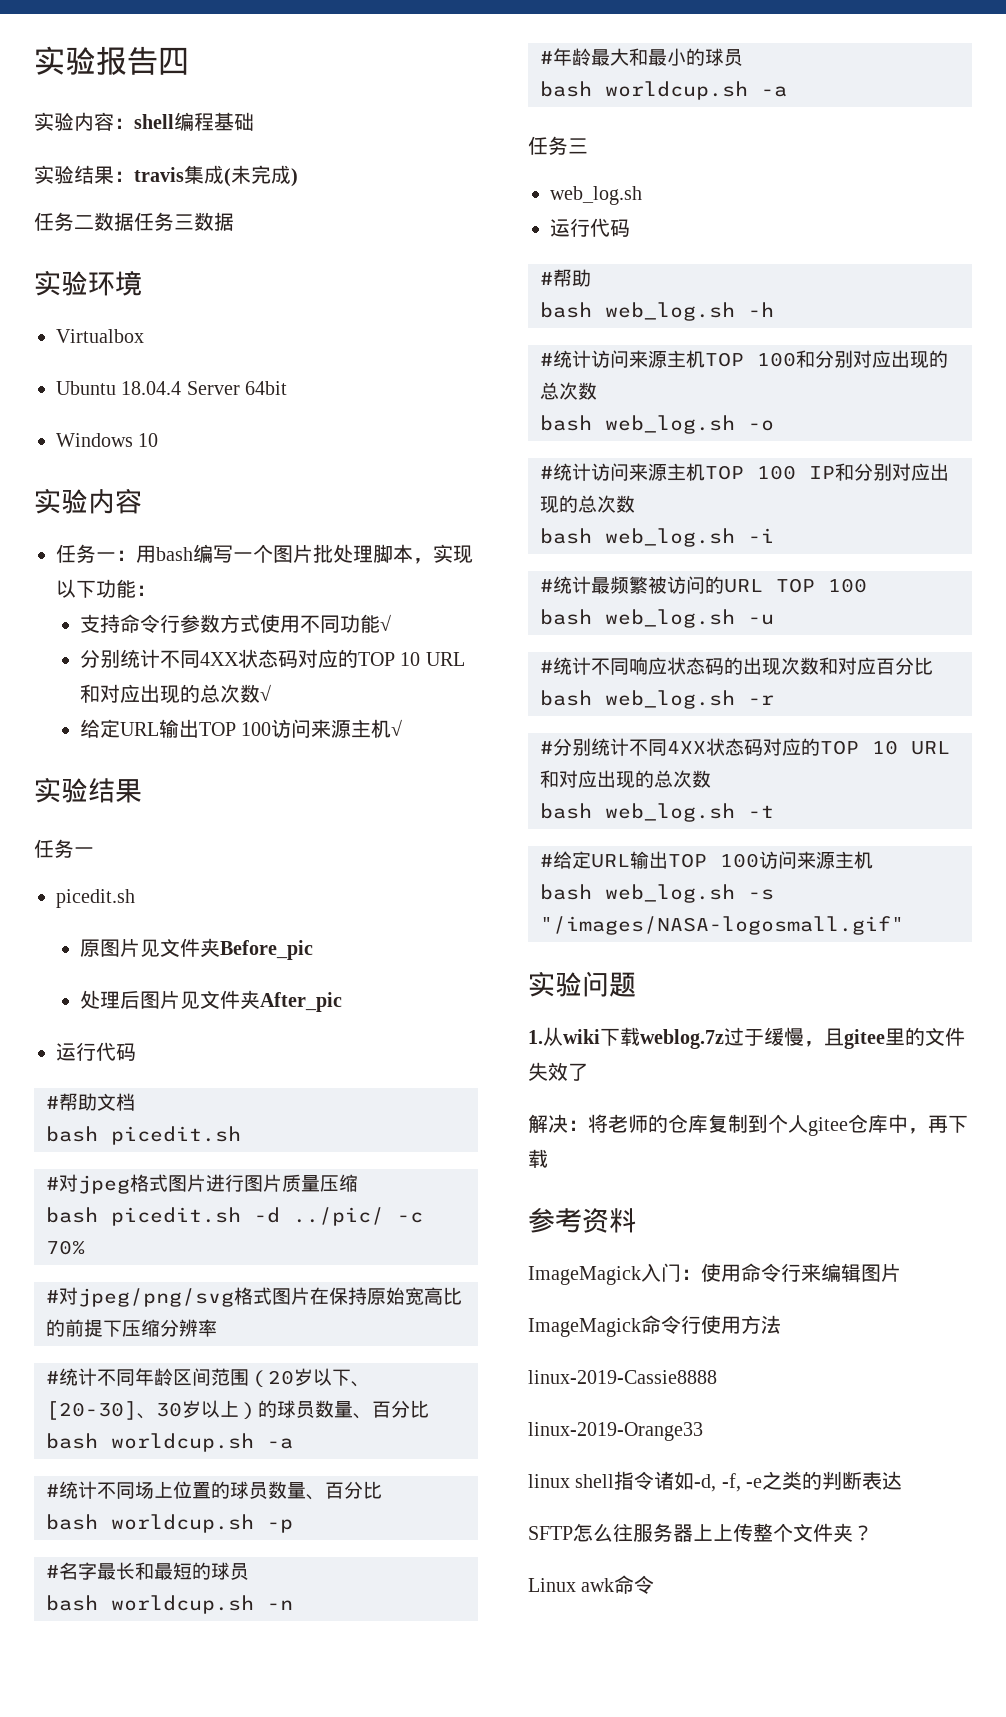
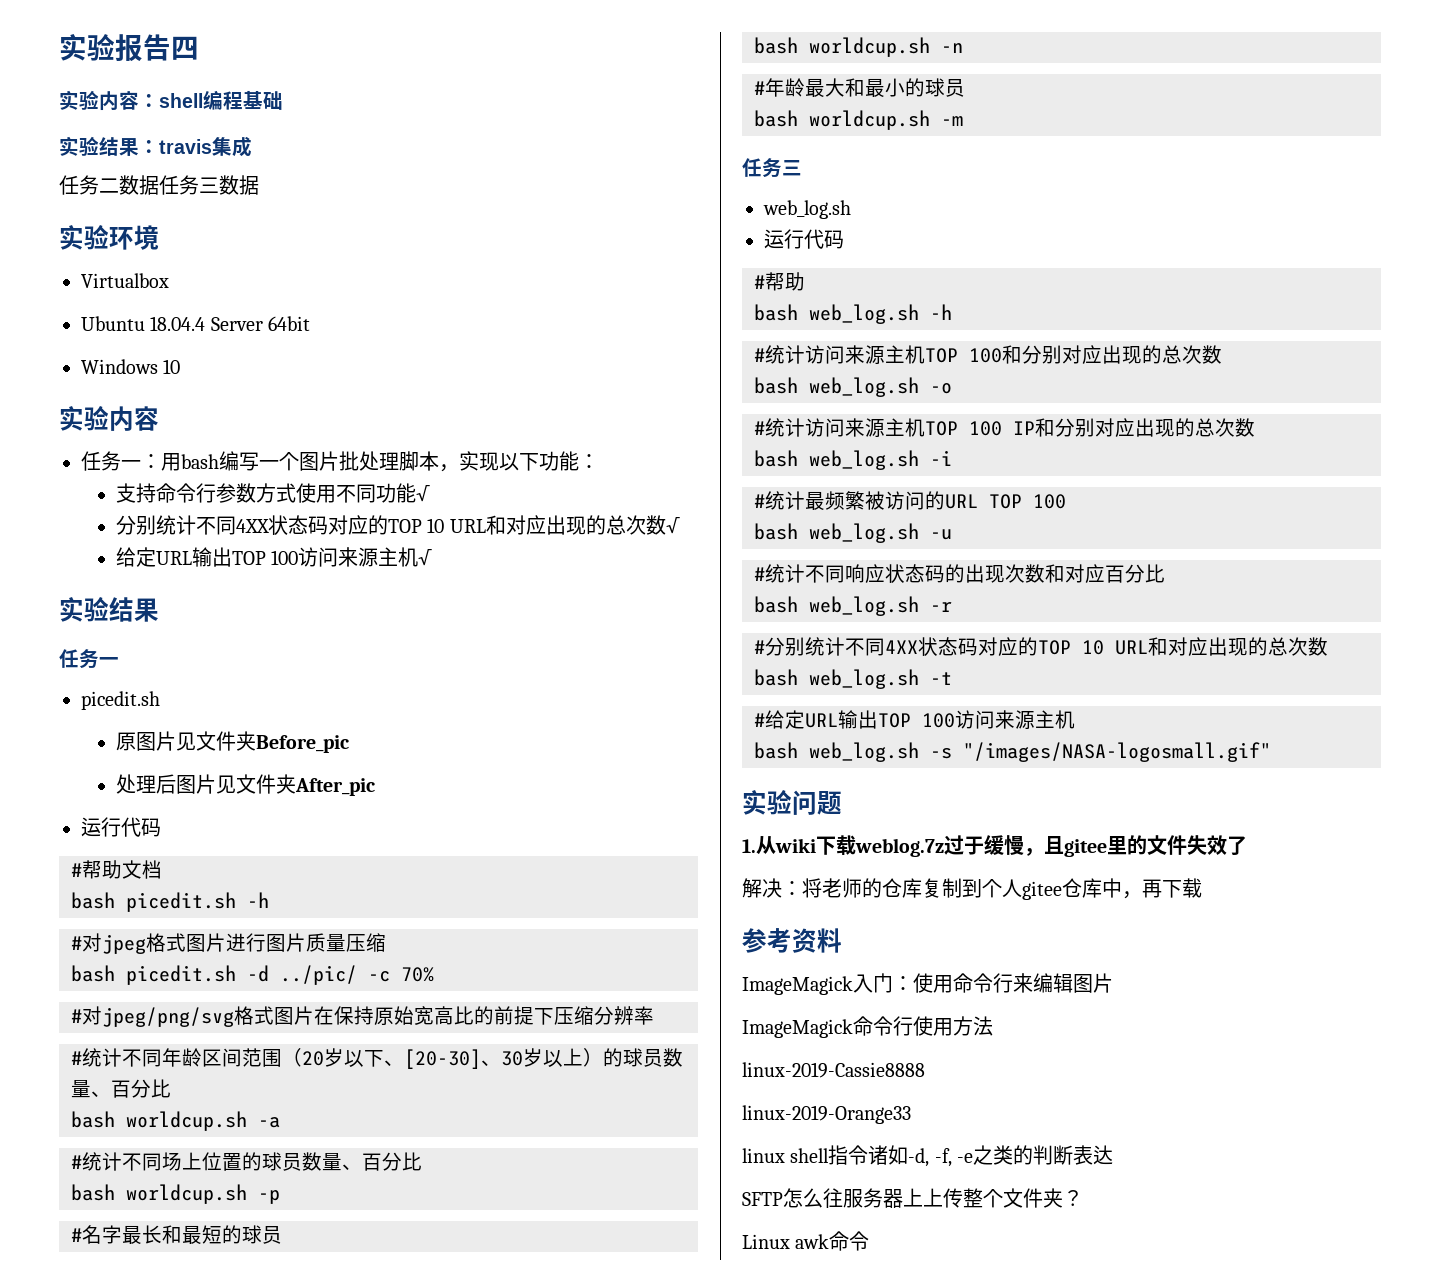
- 实验结果：travis集成(未完成)
+ 实验结果：travis集成
  #帮助文档
- bash picedit.sh
+ bash picedit.sh -h
  #年龄最大和最小的球员
- bash worldcup.sh -a
+ bash worldcup.sh -m

